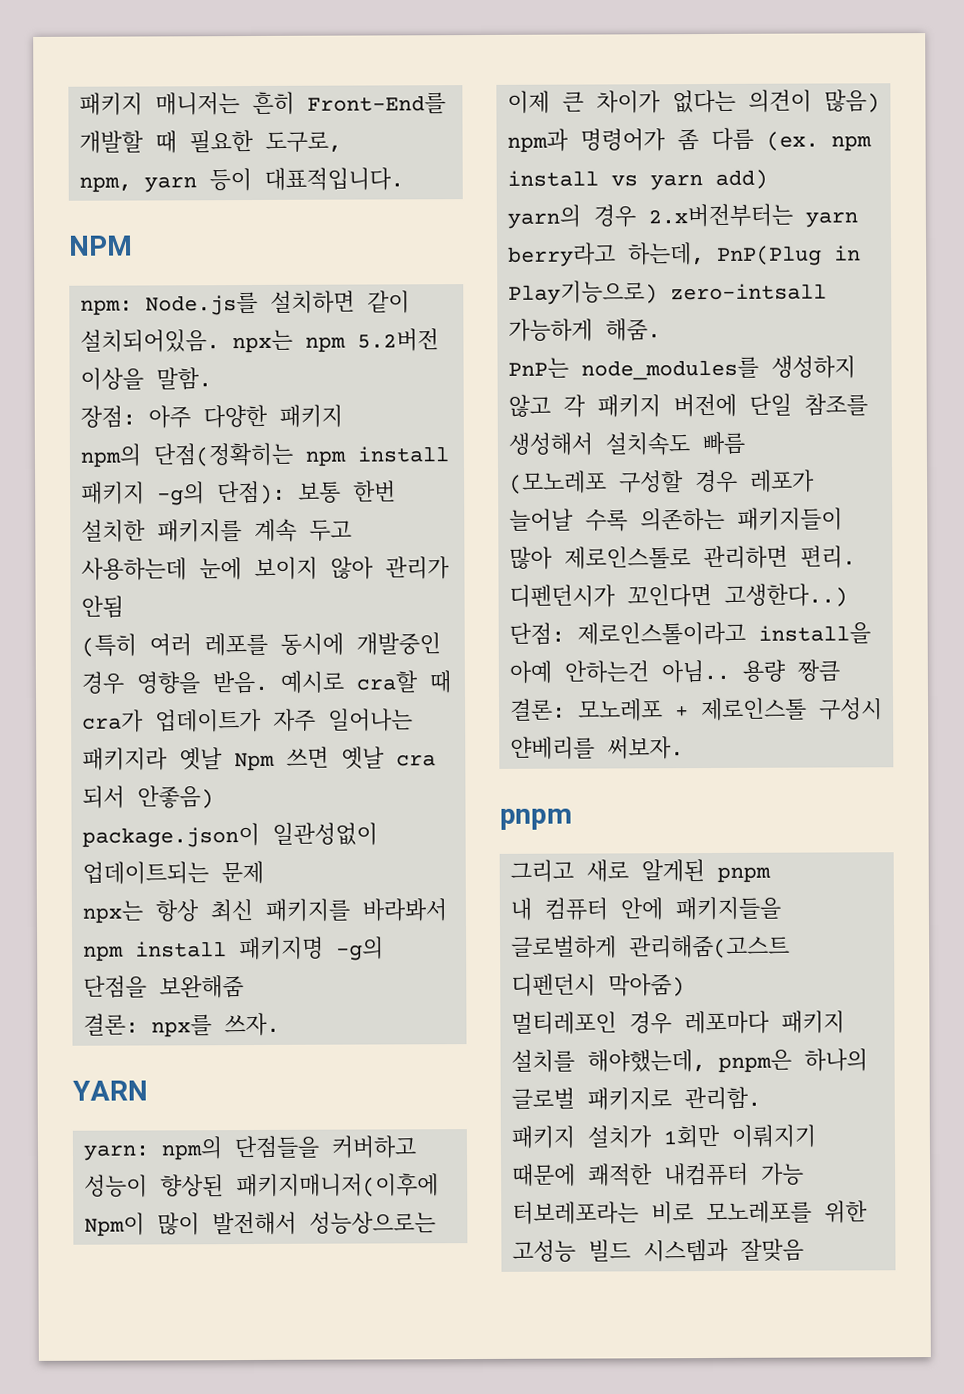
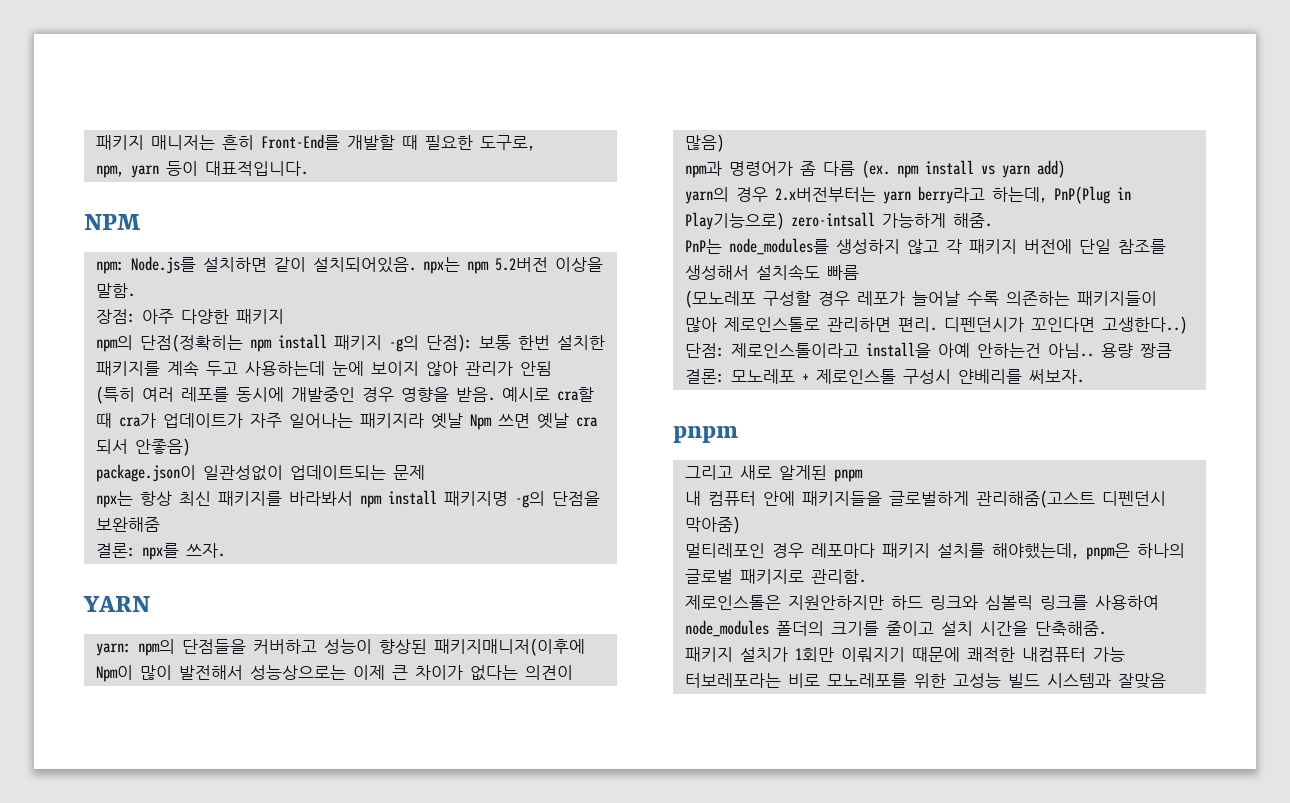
+ 제로인스톨은 지원안하지만 하드 링크와 심볼릭 링크를 사용하여 node_modules 폴더의 크기를 줄이고 설치 시간을 단축해줌.

